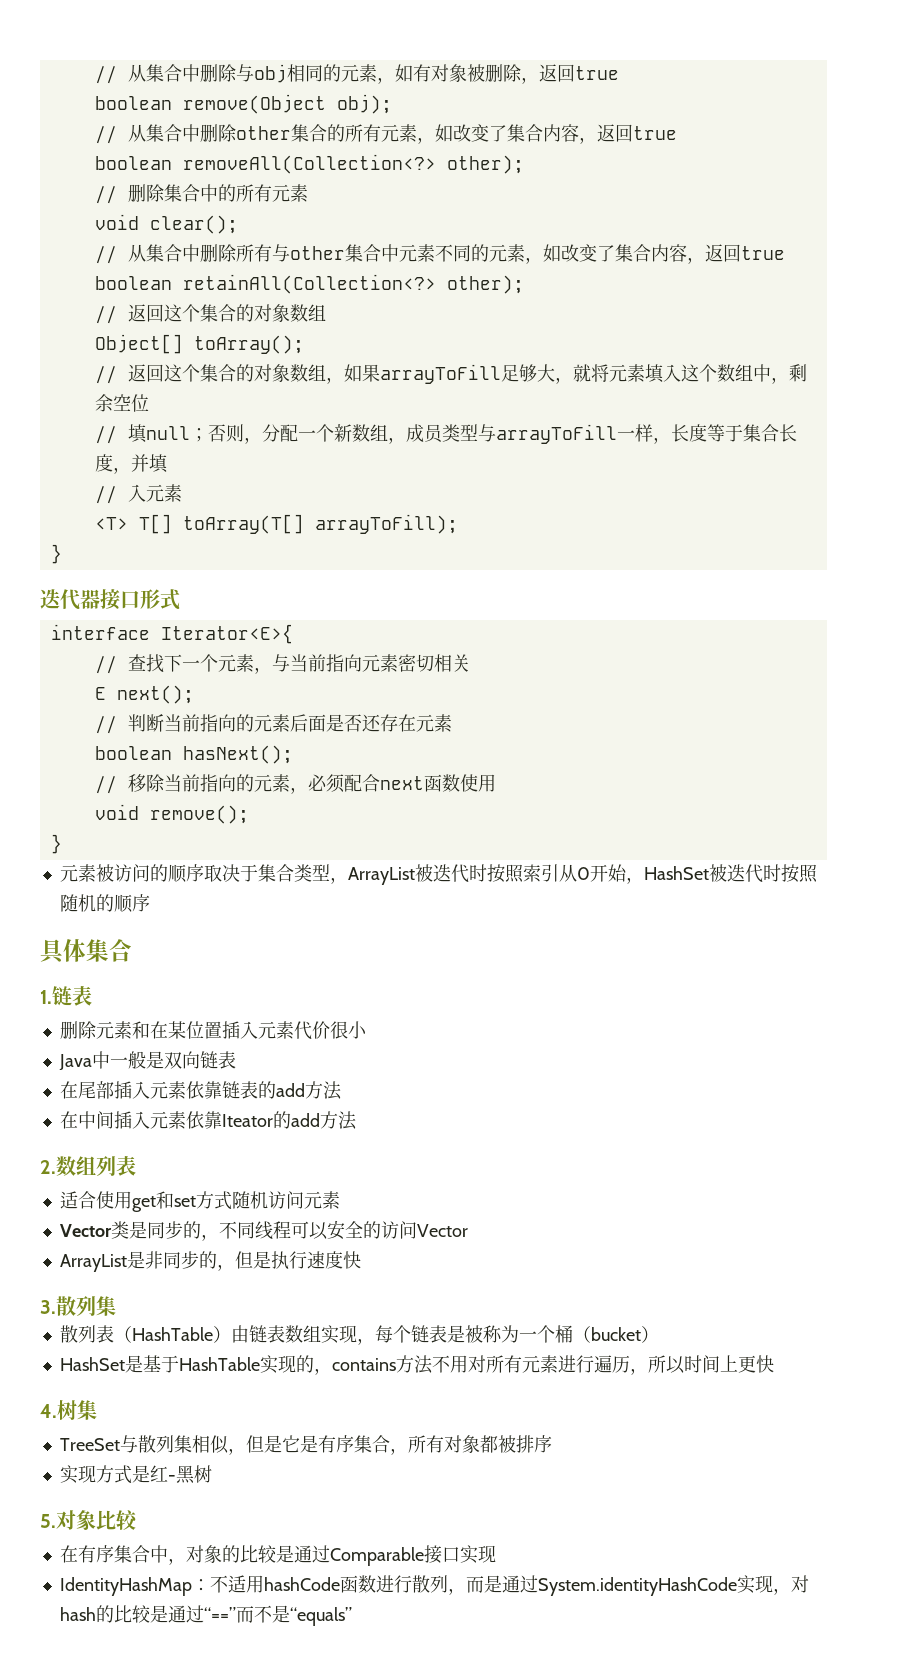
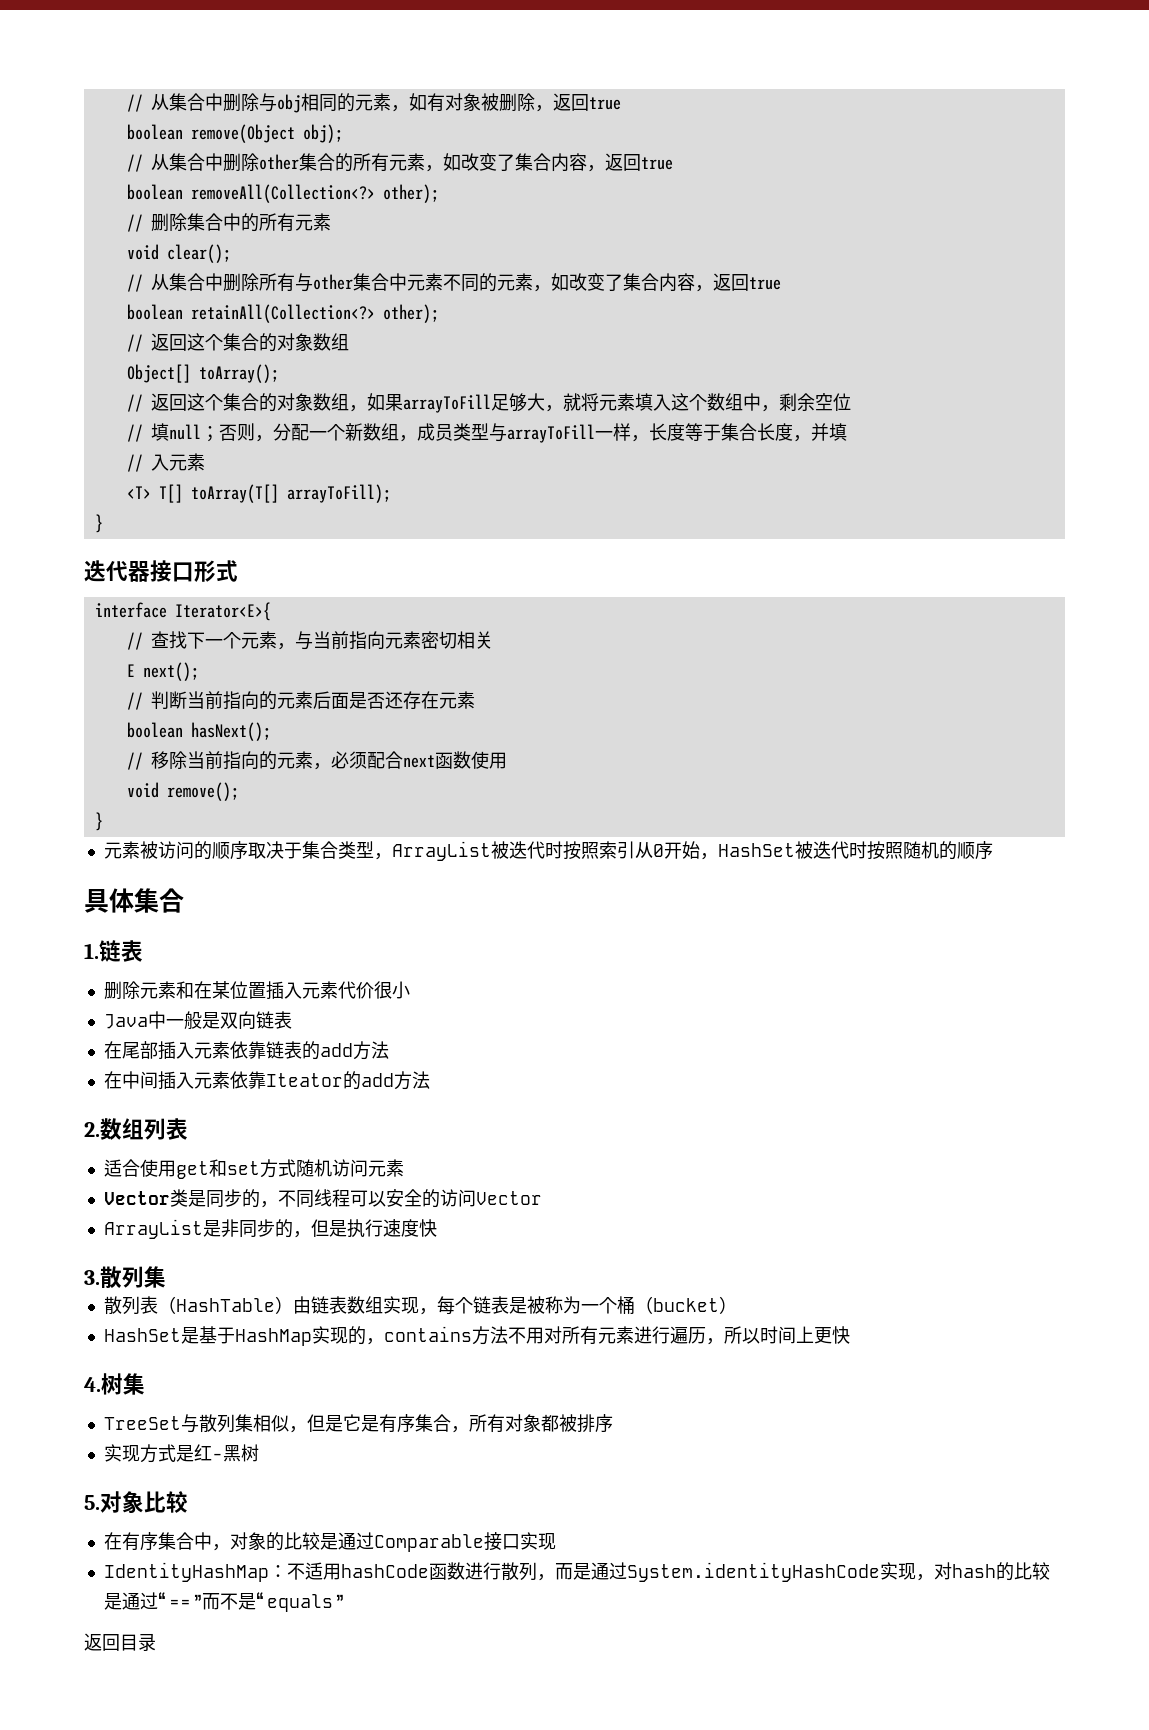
- HashSet是基于HashTable实现的，contains方法不用对所有元素进行遍历，所以时间上更快
+ HashSet是基于HashMap实现的，contains方法不用对所有元素进行遍历，所以时间上更快
+ 返回目录

